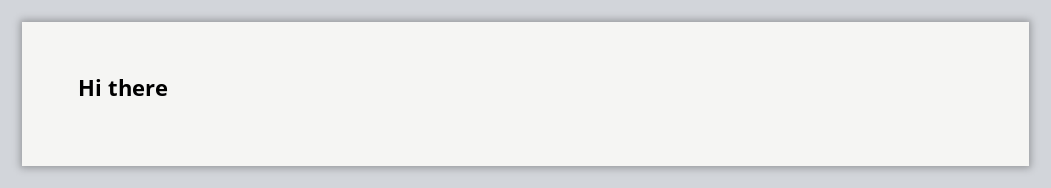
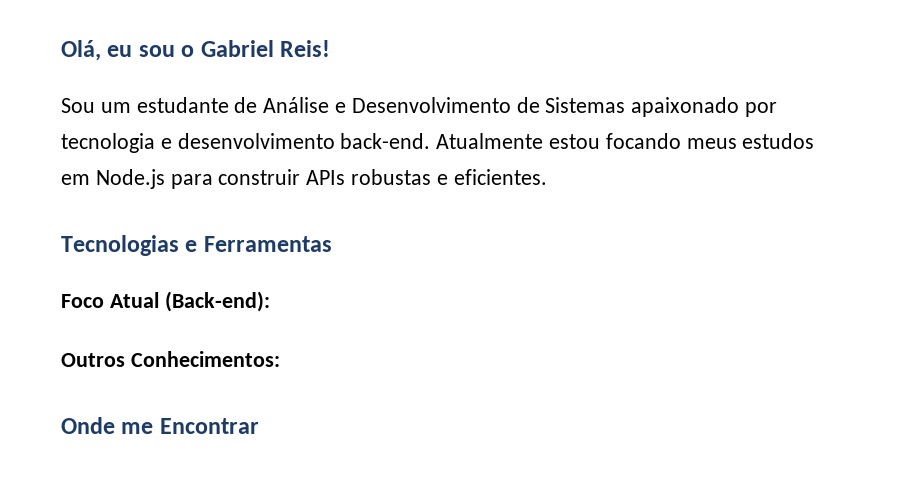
- Hi there
+ Olá, eu sou o Gabriel Reis!
+ Sou um estudante de Análise e Desenvolvimento de Sistemas apaixonado por tecnologia e desenvolvimento back-end. Atualmente estou focando meus estudos em Node.js para construir APIs robustas e eficientes.
+ Tecnologias e Ferramentas
+ Foco Atual (Back-end):
+ Outros Conhecimentos:
+ Onde me Encontrar

